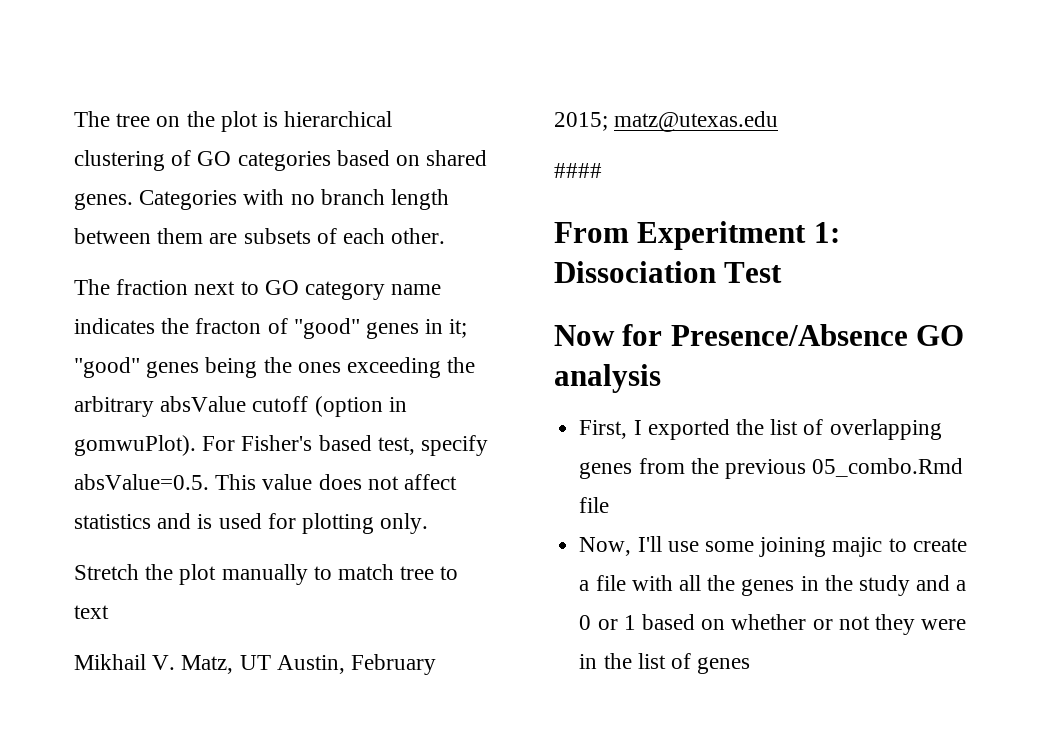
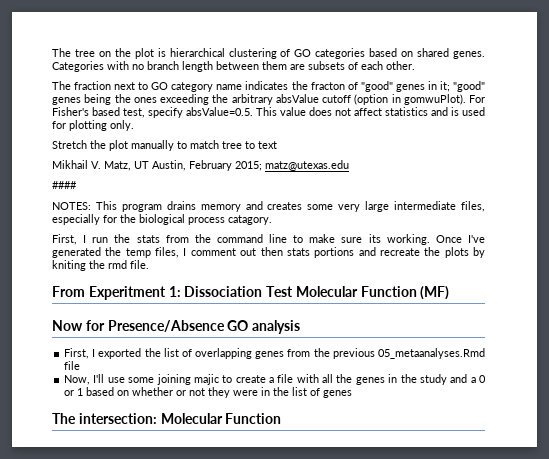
+ NOTES: This program drains memory and creates some very large intermediate files, especially for the biological process catagory.
+ First, I run the stats from the command line to make sure its working. Once I've generated the temp files, I comment out then stats portions and recreate the plots by kniting the rmd file.
- From Experitment 1: Dissociation Test
+ From Experitment 1: Dissociation Test Molecular Function (MF)
- First, I exported the list of overlapping genes from the previous 05_combo.Rmd file
+ First, I exported the list of overlapping genes from the previous 05_metaanalyses.Rmd file
+ The intersection: Molecular Function

